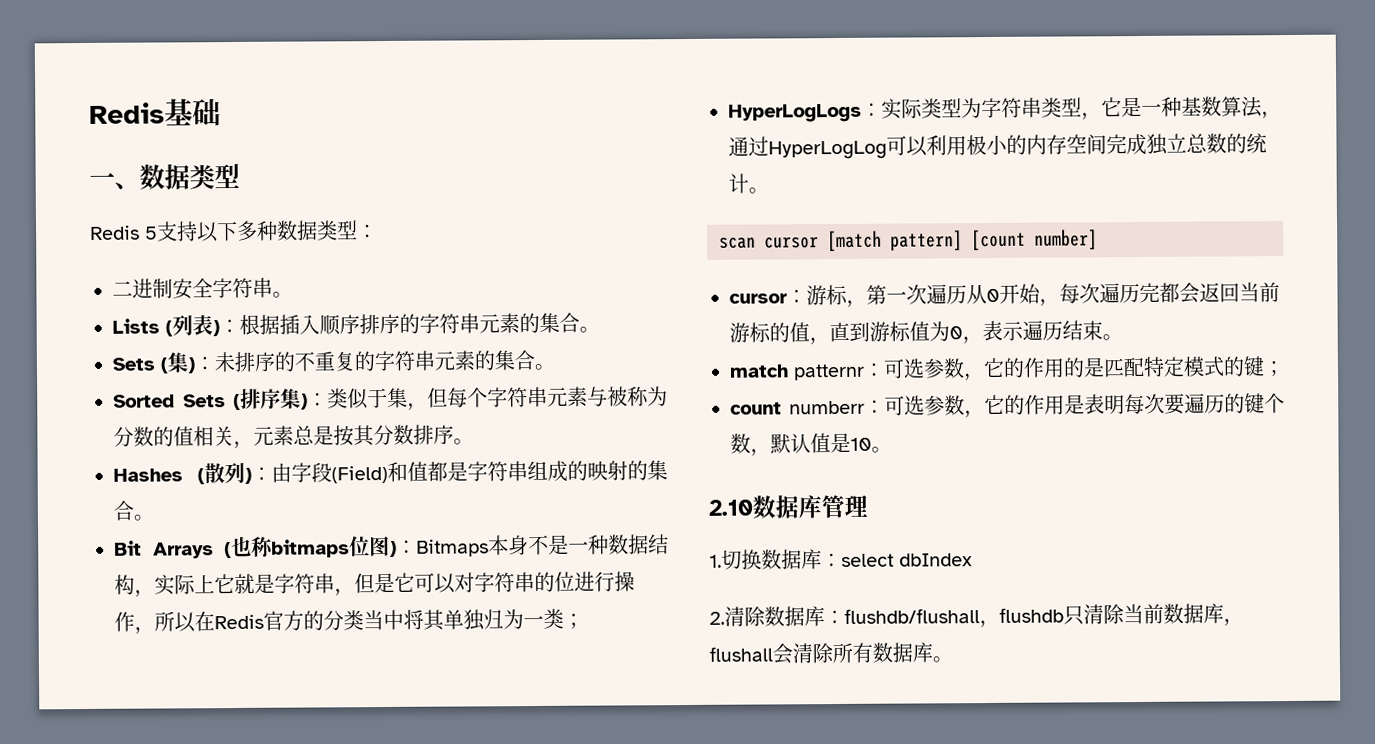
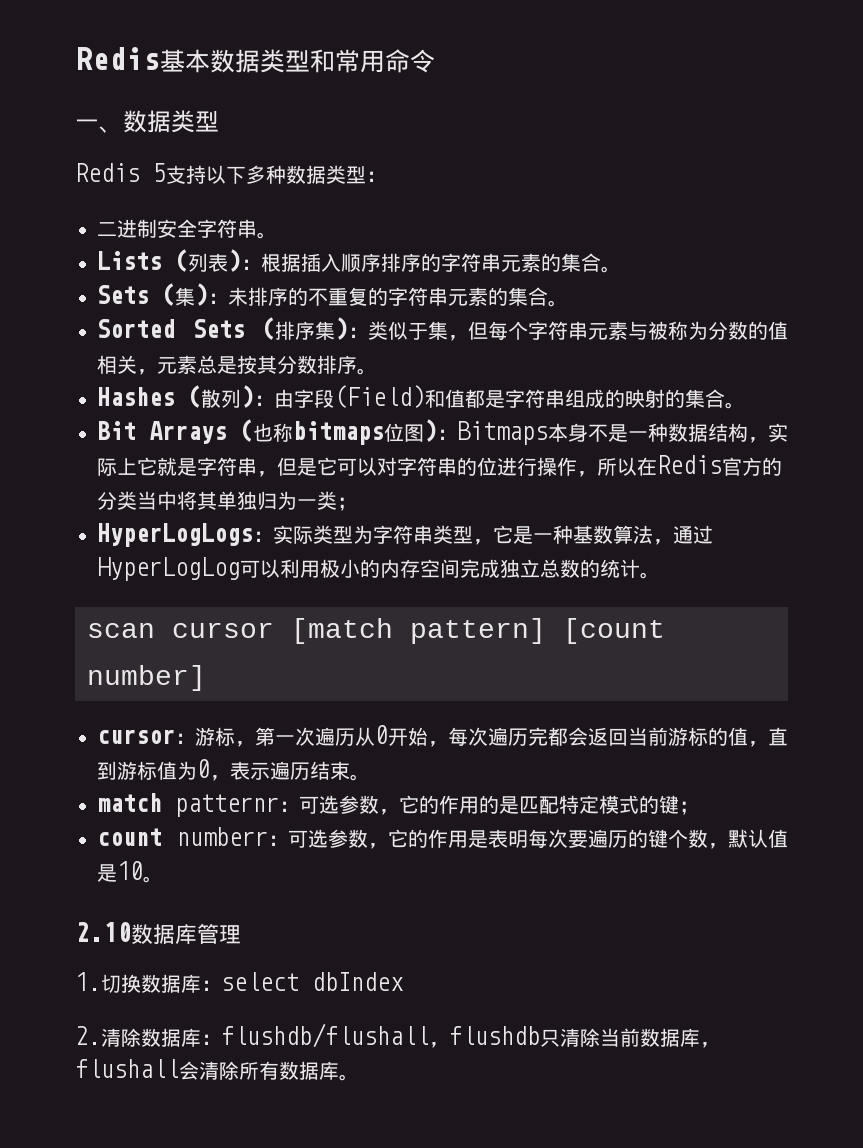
- Redis基础
+ Redis基本数据类型和常用命令

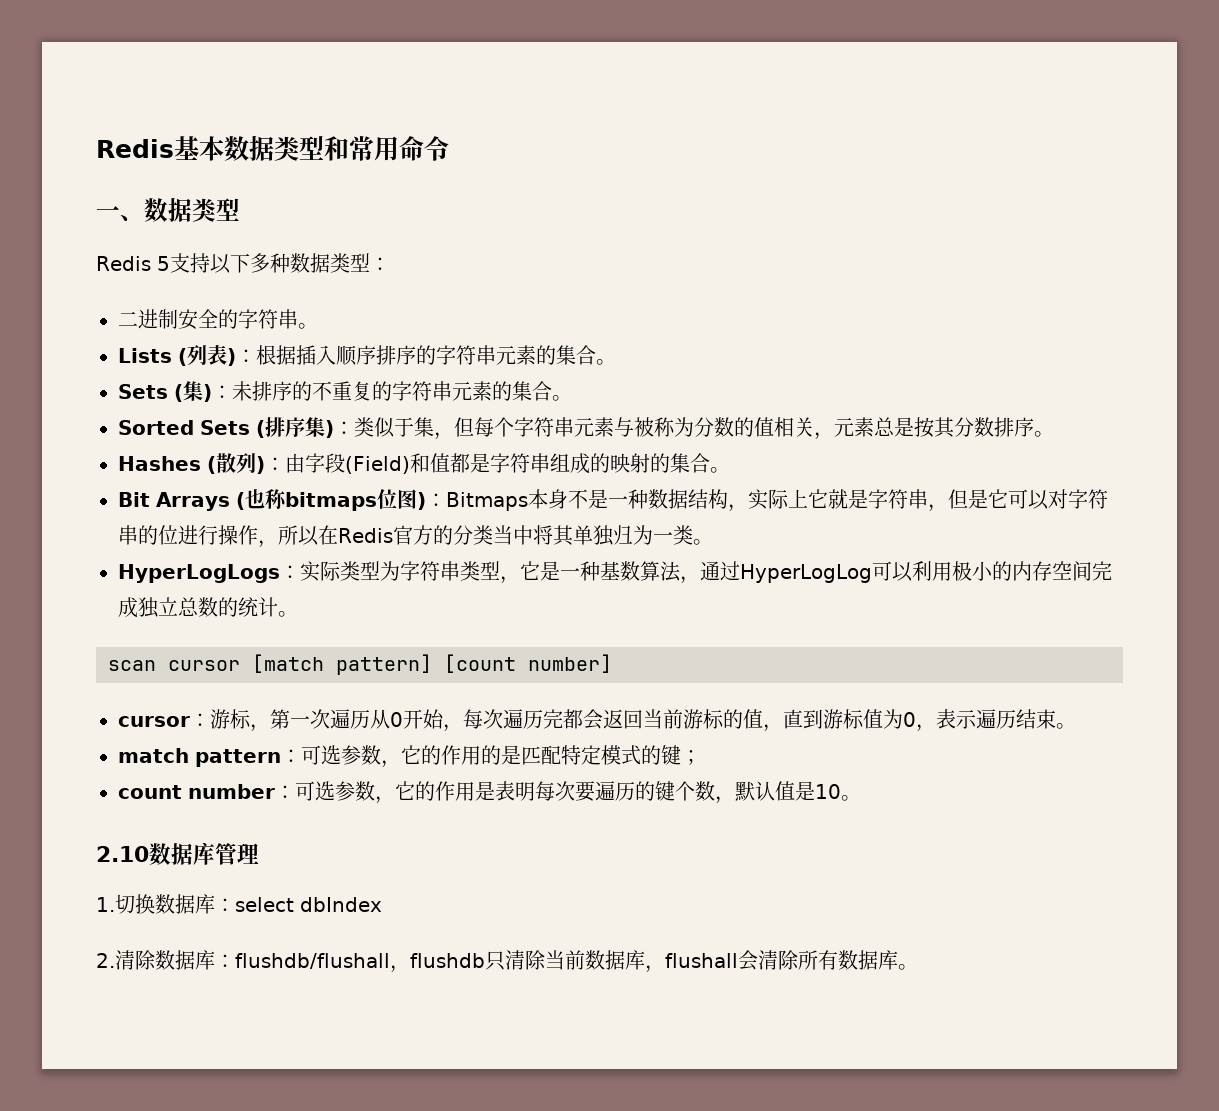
- 二进制安全字符串。
+ 二进制安全的字符串。
- Bit Arrays (也称bitmaps位图)：Bitmaps本身不是一种数据结构，实际上它就是字符串，但是它可以对字符串的位进行操作，所以在Redis官方的分类当中将其单独归为一类；
+ Bit Arrays (也称bitmaps位图)：Bitmaps本身不是一种数据结构，实际上它就是字符串，但是它可以对字符串的位进行操作，所以在Redis官方的分类当中将其单独归为一类。
- match patternr：可选参数，它的作用的是匹配特定模式的键；
+ match pattern：可选参数，它的作用的是匹配特定模式的键；
- count numberr：可选参数，它的作用是表明每次要遍历的键个数，默认值是10。
+ count number：可选参数，它的作用是表明每次要遍历的键个数，默认值是10。

